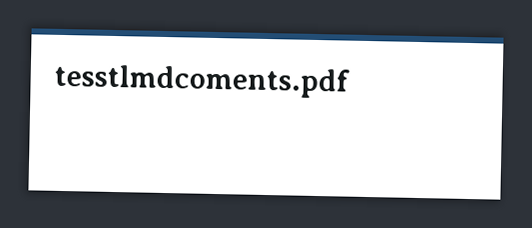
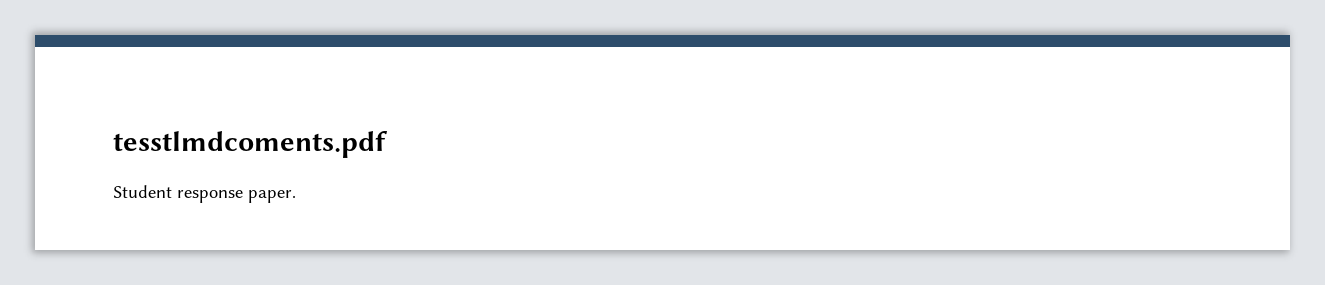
+ Student response paper.

